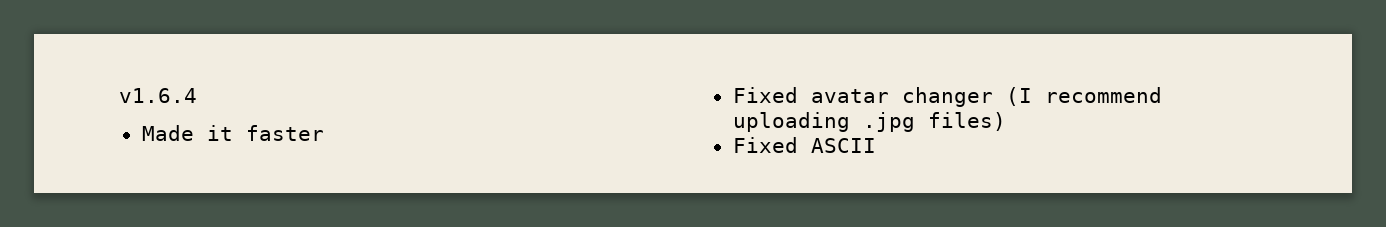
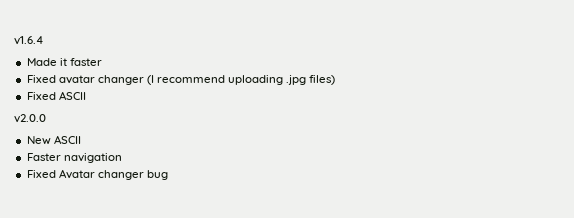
+ v2.0.0
+ New ASCII
+ Faster navigation
+ Fixed Avatar changer bug

